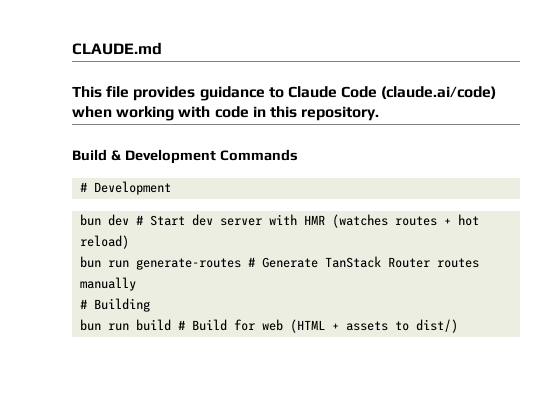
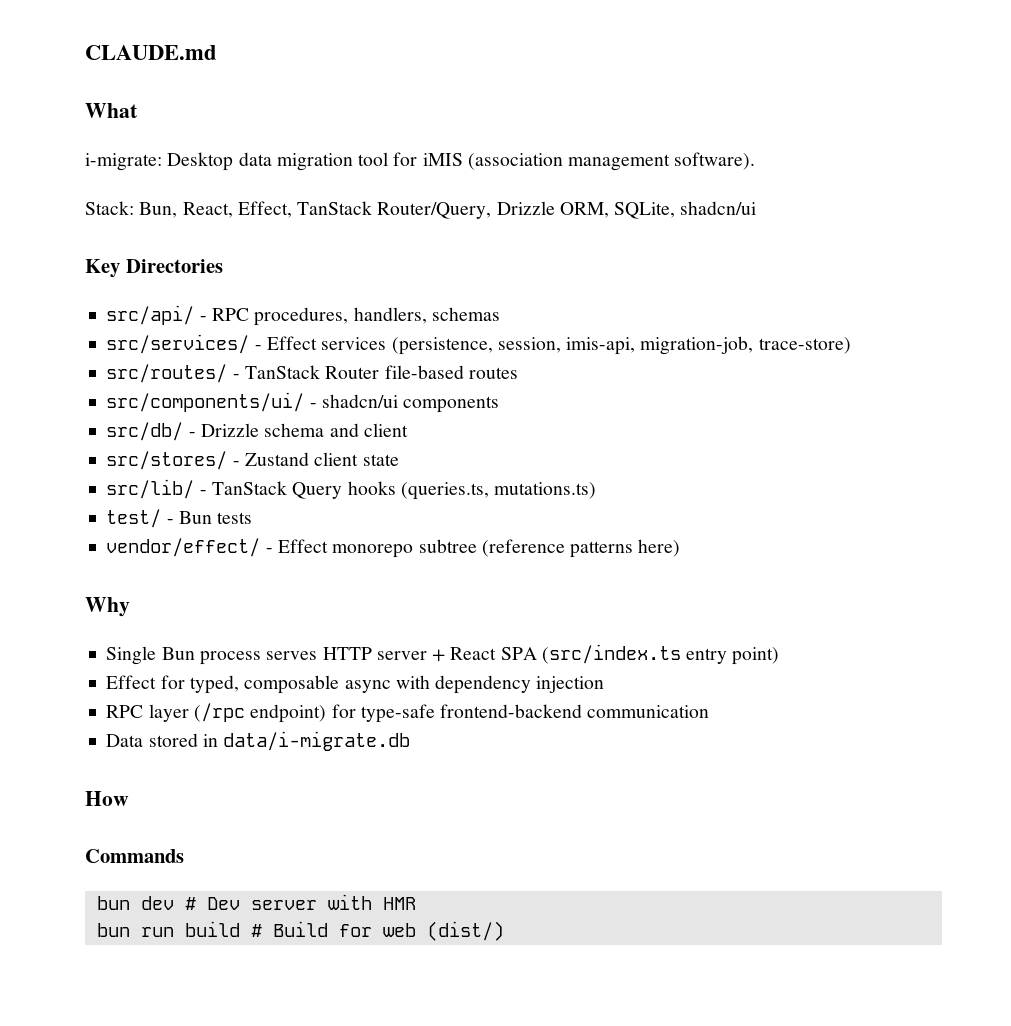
- This file provides guidance to Claude Code (claude.ai/code) when working with code in this repository.
- Build & Development Commands
+ What
+ i-migrate: Desktop data migration tool for iMIS (association management software).
+ Stack: Bun, React, Effect, TanStack Router/Query, Drizzle ORM, SQLite, shadcn/ui
+ Key Directories
+ src/api/ - RPC procedures, handlers, schemas
+ src/services/ - Effect services (persistence, session, imis-api, migration-job, trace-store)
+ src/routes/ - TanStack Router file-based routes
+ src/components/ui/ - shadcn/ui components
+ src/db/ - Drizzle schema and client
+ src/stores/ - Zustand client state
+ src/lib/ - TanStack Query hooks (queries.ts, mutations.ts)
+ test/ - Bun tests
+ vendor/effect/ - Effect monorepo subtree (reference patterns here)
+ Why
+ Single Bun process serves HTTP server + React SPA (src/index.ts entry point)
+ Effect for typed, composable async with dependency injection
+ RPC layer (/rpc endpoint) for type-safe frontend-backend communication
+ Data stored in data/i-migrate.db
+ How
+ Commands
- # Development
- bun dev # Start dev server with HMR (watches routes + hot reload)
- bun run generate-routes # Generate TanStack Router routes manually
- # Building
+ bun dev # Dev server with HMR
- bun run build # Build for web (HTML + assets to dist/)
+ bun run build # Build for web (dist/)

